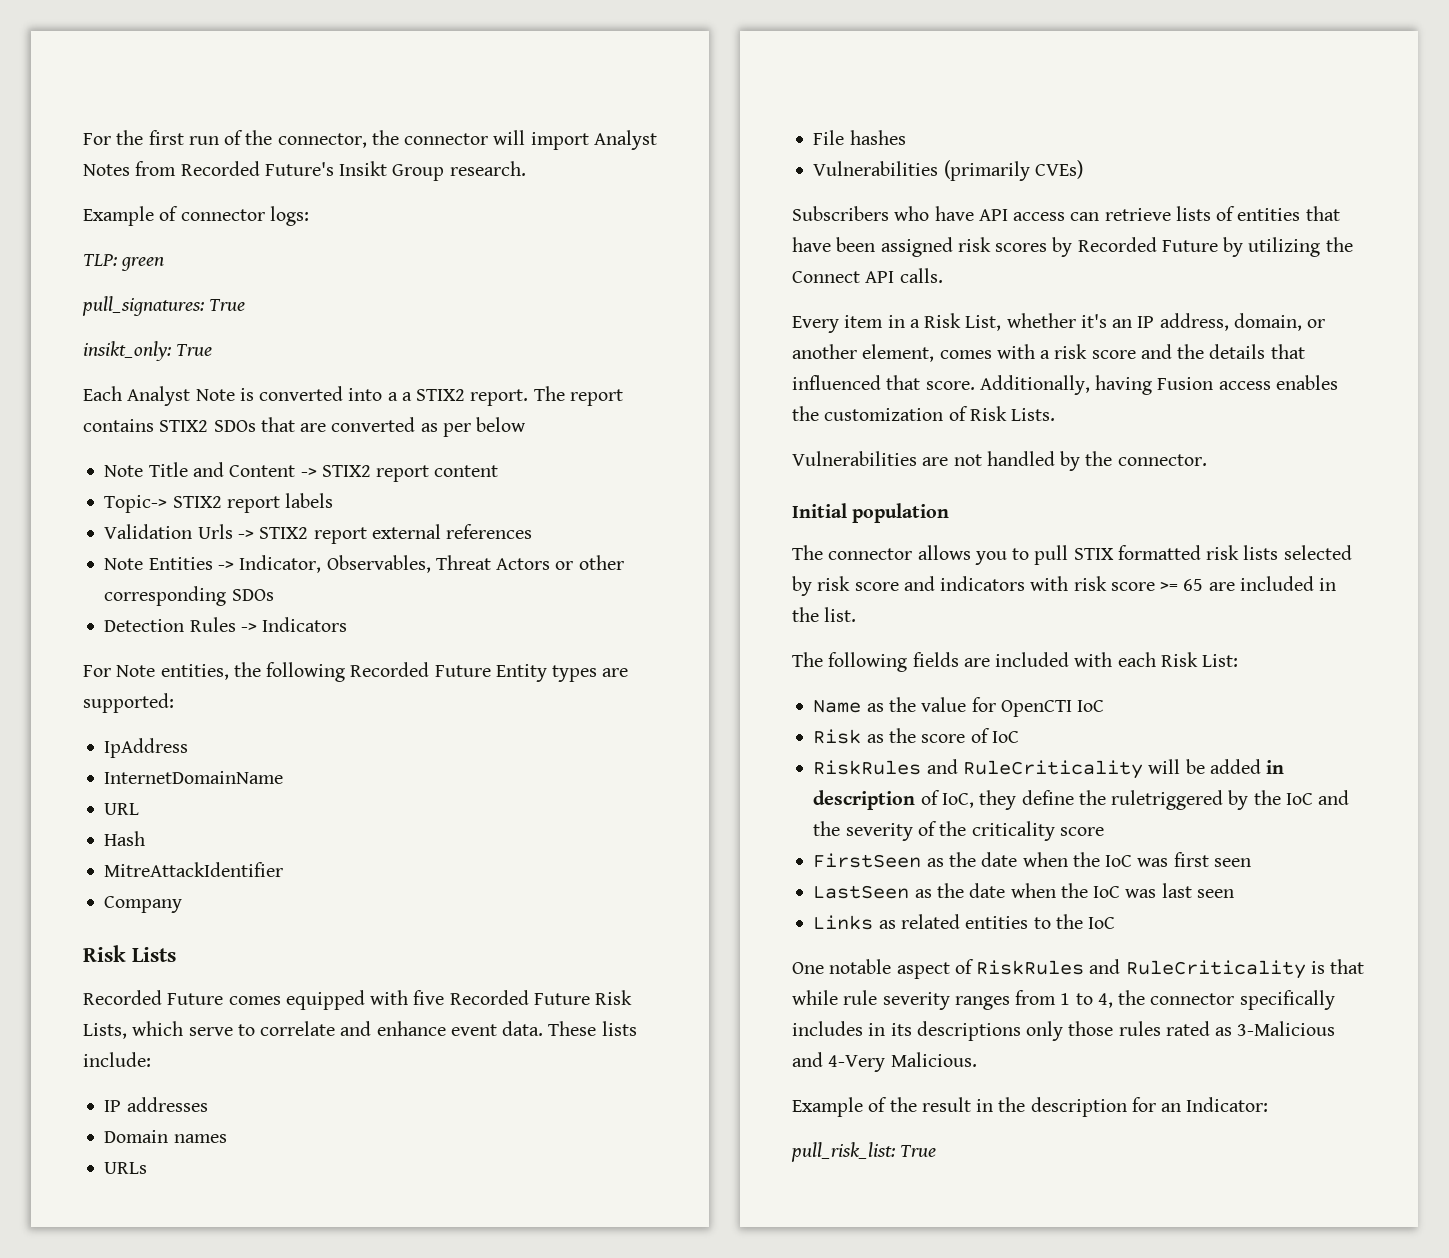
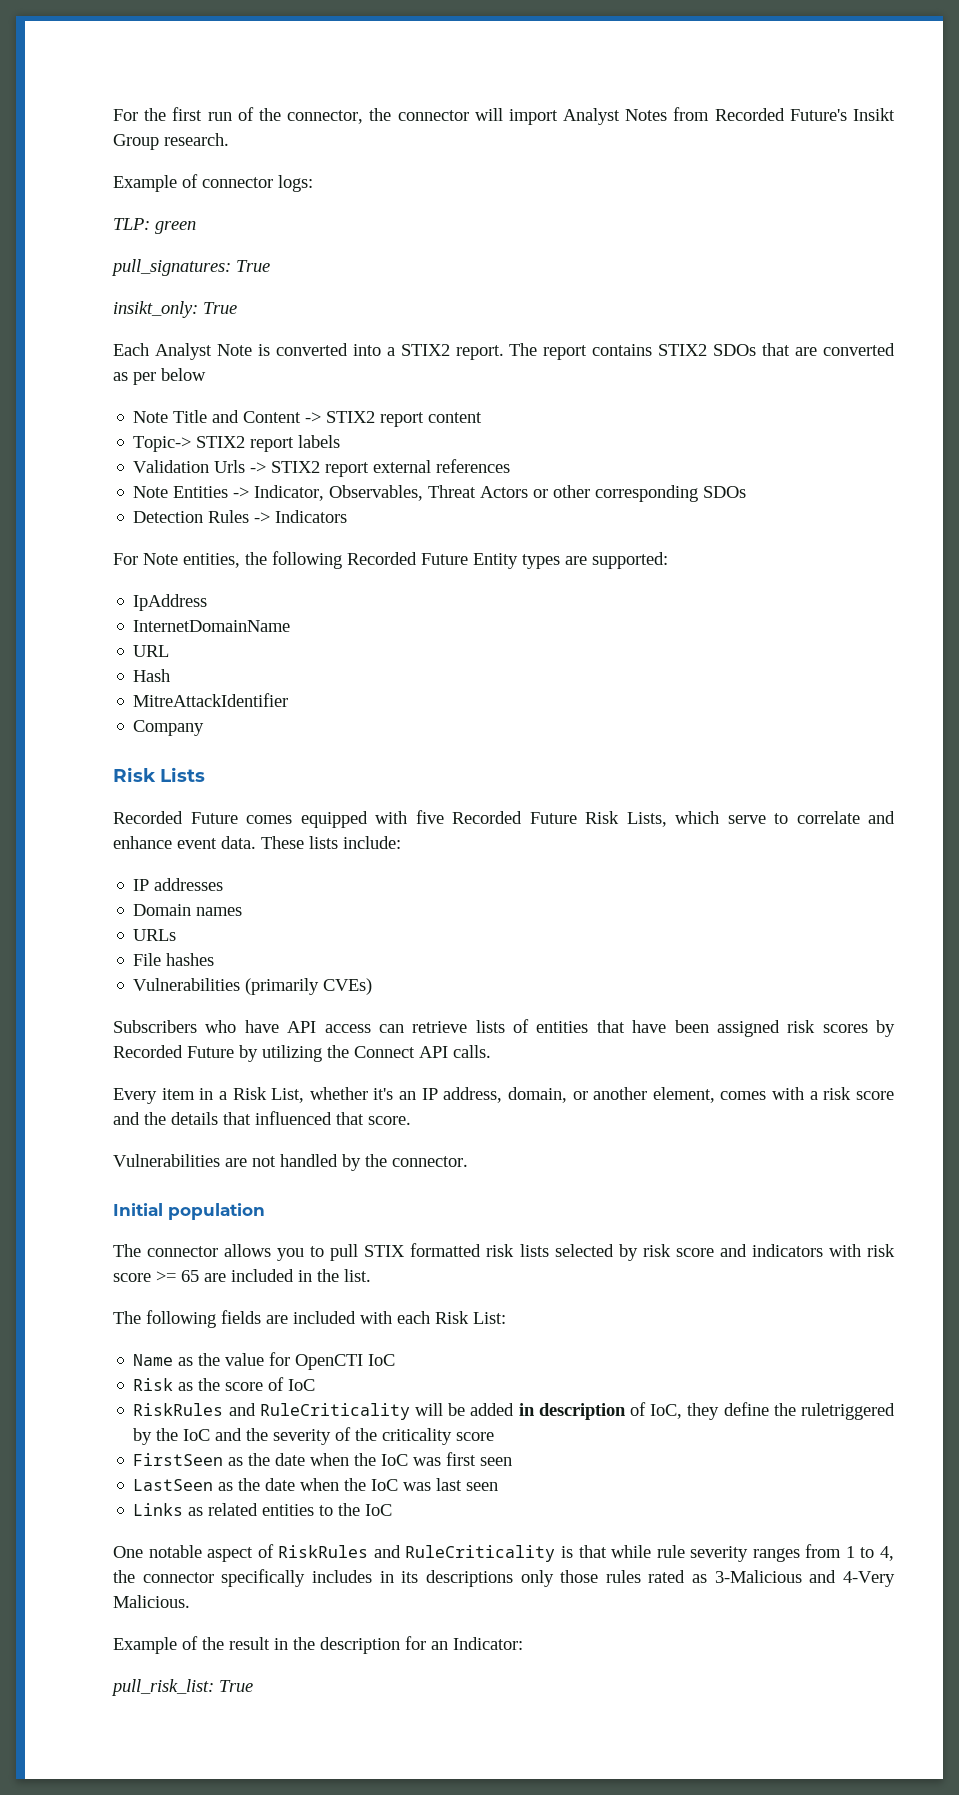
- Each Analyst Note is converted into a a STIX2 report.
+ Each Analyst Note is converted into a STIX2 report.
- Additionally, having Fusion access enables the customization of Risk Lists.

